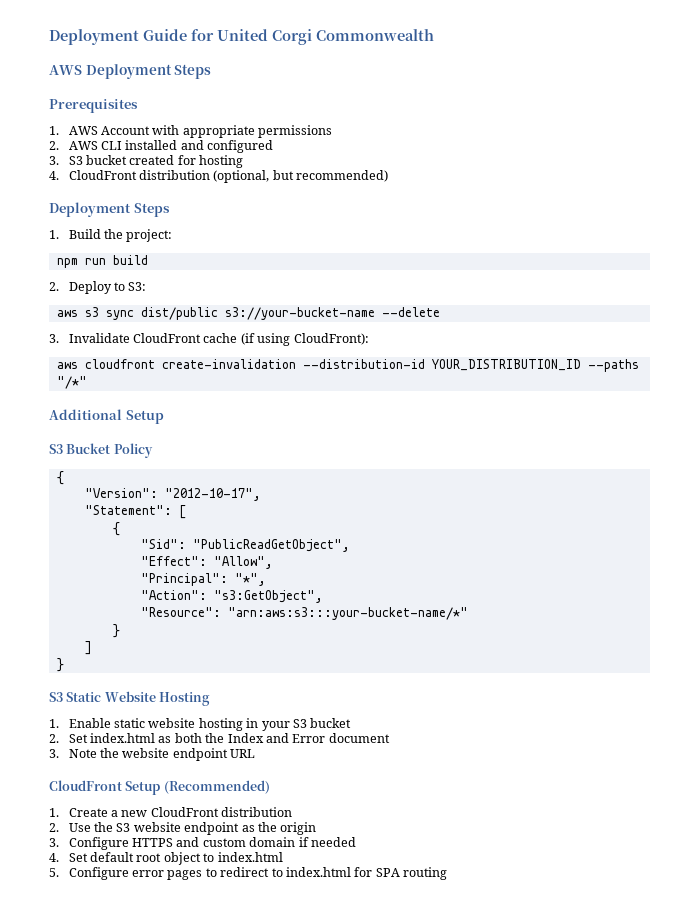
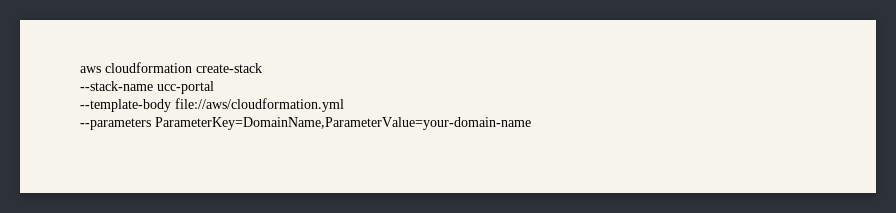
- Deployment Guide for United Corgi Commonwealth
- AWS Deployment Steps
- Prerequisites
- 1. AWS Account with appropriate permissions
- 2. AWS CLI installed and configured
- 3. S3 bucket created for hosting
- 4. CloudFront distribution (optional, but recommended)
- Deployment Steps
- 1. Build the project:
- npm run build
- 2. Deploy to S3:
- aws s3 sync dist/public s3://your-bucket-name --delete
- 3. Invalidate CloudFront cache (if using CloudFront):
- aws cloudfront create-invalidation --distribution-id YOUR_DISTRIBUTION_ID --paths "/*"
- Additional Setup
- S3 Bucket Policy
- {
- "Version": "2012-10-17",
- "Statement": [
- {
- "Sid": "PublicReadGetObject",
- "Effect": "Allow",
- "Principal": "*",
- "Action": "s3:GetObject",
- "Resource": "arn:aws:s3:::your-bucket-name/*"
- }
- ]
- }
- S3 Static Website Hosting
- 1. Enable static website hosting in your S3 bucket
- 2. Set index.html as both the Index and Error document
- 3. Note the website endpoint URL
- CloudFront Setup (Recommended)
- 1. Create a new CloudFront distribution
- 2. Use the S3 website endpoint as the origin
- 3. Configure HTTPS and custom domain if needed
- 4. Set default root object to index.html
- 5. Configure error pages to redirect to index.html for SPA routing
+ aws cloudformation create-stack
+ --stack-name ucc-portal
+ --template-body file://aws/cloudformation.yml
+ --parameters ParameterKey=DomainName,ParameterValue=your-domain-name

